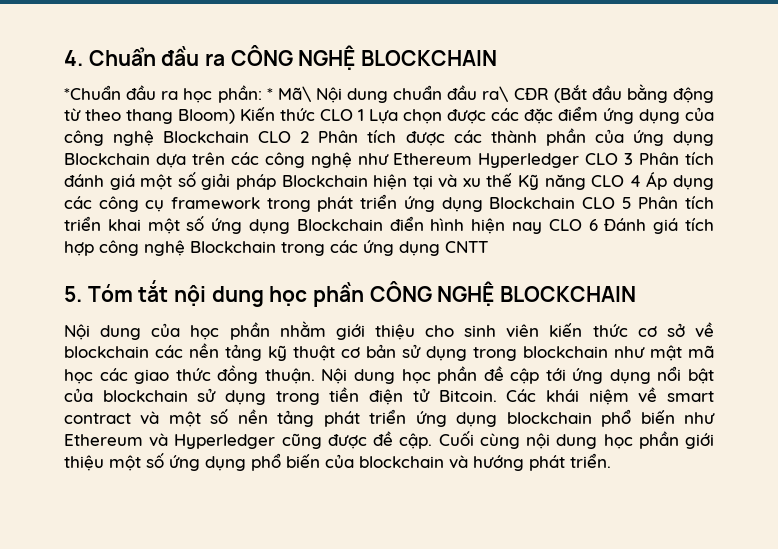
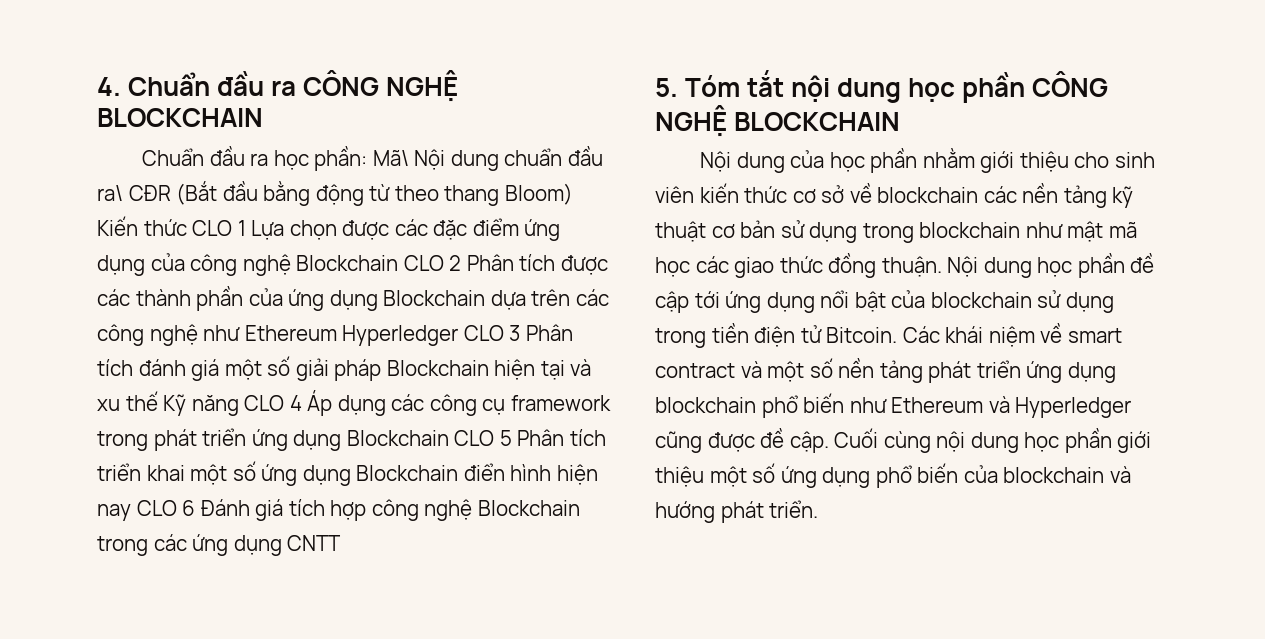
- *Chuẩn đầu ra học phần:
+ Chuẩn đầu ra học phần:
- * Mã\ Nội dung chuẩn đầu ra\ CĐR (Bắt đầu bằng động từ theo thang Bloom) Kiến thức CLO 1 Lựa chọn được các đặc điểm ứng dụng của công nghệ Blockchain CLO 2 Phân tích được các thành phần của ứng dụng Blockchain dựa trên các công nghệ như Ethereum Hyperledger CLO 3 Phân tích đánh giá một số giải pháp Blockchain hiện tại và xu thế Kỹ năng CLO 4 Áp dụng các công cụ framework trong phát triển ứng dụng Blockchain CLO 5 Phân tích triển khai một số ứng dụng Blockchain điển hình hiện nay CLO 6 Đánh giá tích hợp công nghệ Blockchain trong các ứng dụng CNTT
+ Mã\ Nội dung chuẩn đầu ra\ CĐR (Bắt đầu bằng động từ theo thang Bloom) Kiến thức CLO 1 Lựa chọn được các đặc điểm ứng dụng của công nghệ Blockchain CLO 2 Phân tích được các thành phần của ứng dụng Blockchain dựa trên các công nghệ như Ethereum Hyperledger CLO 3 Phân tích đánh giá một số giải pháp Blockchain hiện tại và xu thế Kỹ năng CLO 4 Áp dụng các công cụ framework trong phát triển ứng dụng Blockchain CLO 5 Phân tích triển khai một số ứng dụng Blockchain điển hình hiện nay CLO 6 Đánh giá tích hợp công nghệ Blockchain trong các ứng dụng CNTT

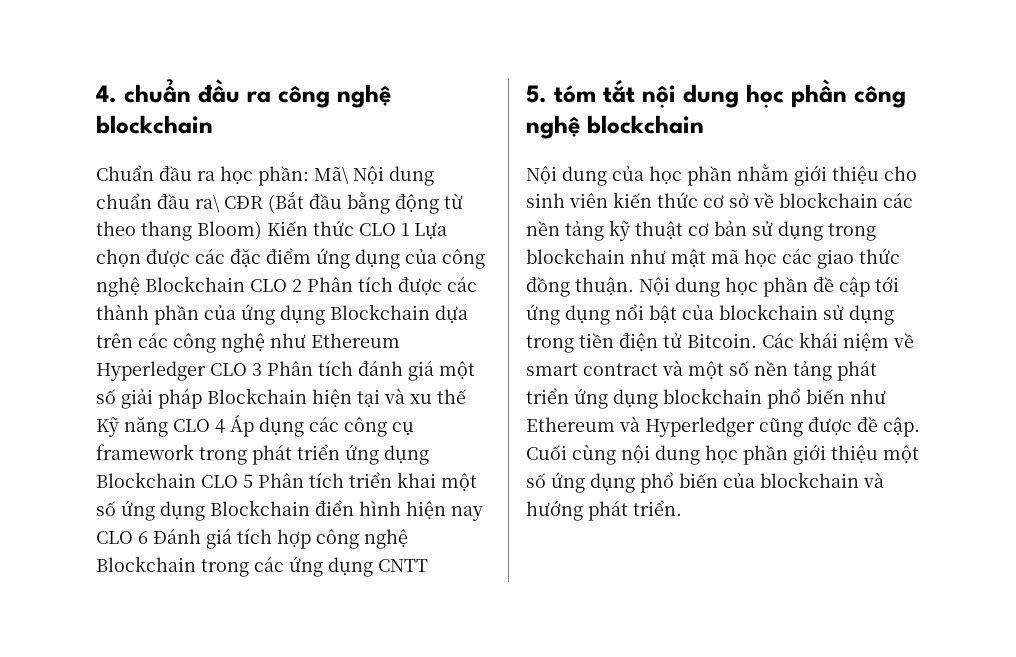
- 4. Chuẩn đầu ra CÔNG NGHỆ BLOCKCHAIN
+ 4. chuẩn đầu ra công nghệ blockchain
- 5. Tóm tắt nội dung học phần CÔNG NGHỆ BLOCKCHAIN
+ 5. tóm tắt nội dung học phần công nghệ blockchain

